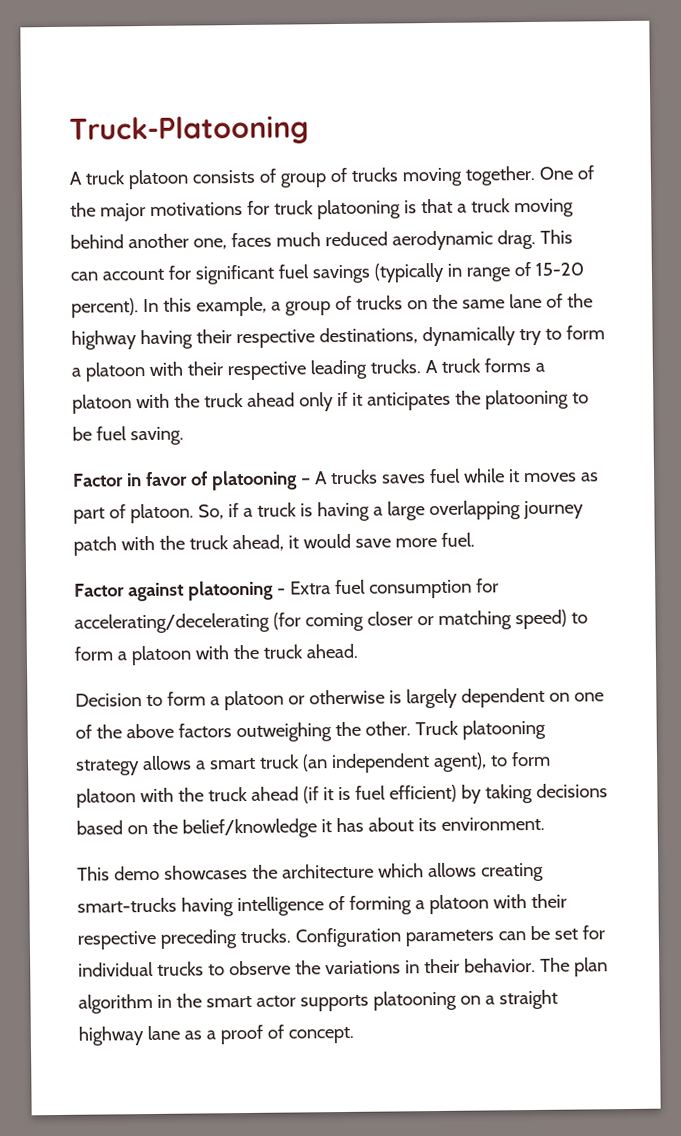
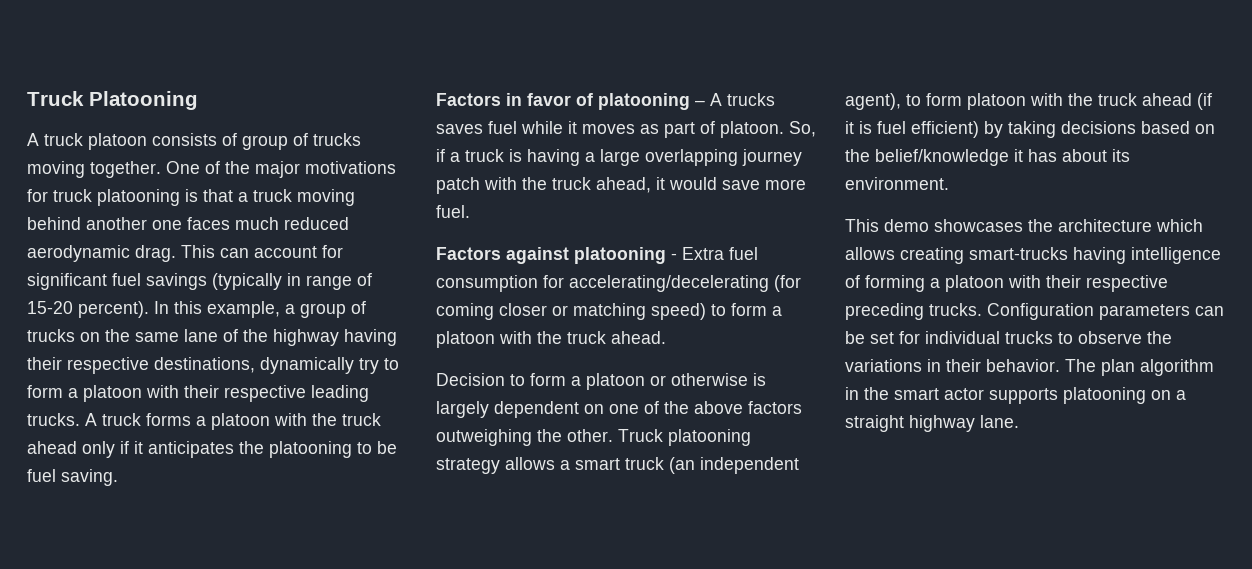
- Truck-Platooning
+ Truck Platooning
- One of the major motivations for truck platooning is that a truck moving behind another one, faces much reduced aerodynamic drag.
+ One of the major motivations for truck platooning is that a truck moving behind another one faces much reduced aerodynamic drag.
- Factor in favor of platooning – A trucks saves fuel while it moves as part of platoon.
+ Factors in favor of platooning – A trucks saves fuel while it moves as part of platoon.
- Factor against platooning - Extra fuel consumption for accelerating/decelerating (for coming closer or matching speed) to form a platoon with the truck ahead.
+ Factors against platooning - Extra fuel consumption for accelerating/decelerating (for coming closer or matching speed) to form a platoon with the truck ahead.
- The plan algorithm in the smart actor supports platooning on a straight highway lane as a proof of concept.
+ The plan algorithm in the smart actor supports platooning on a straight highway lane.

